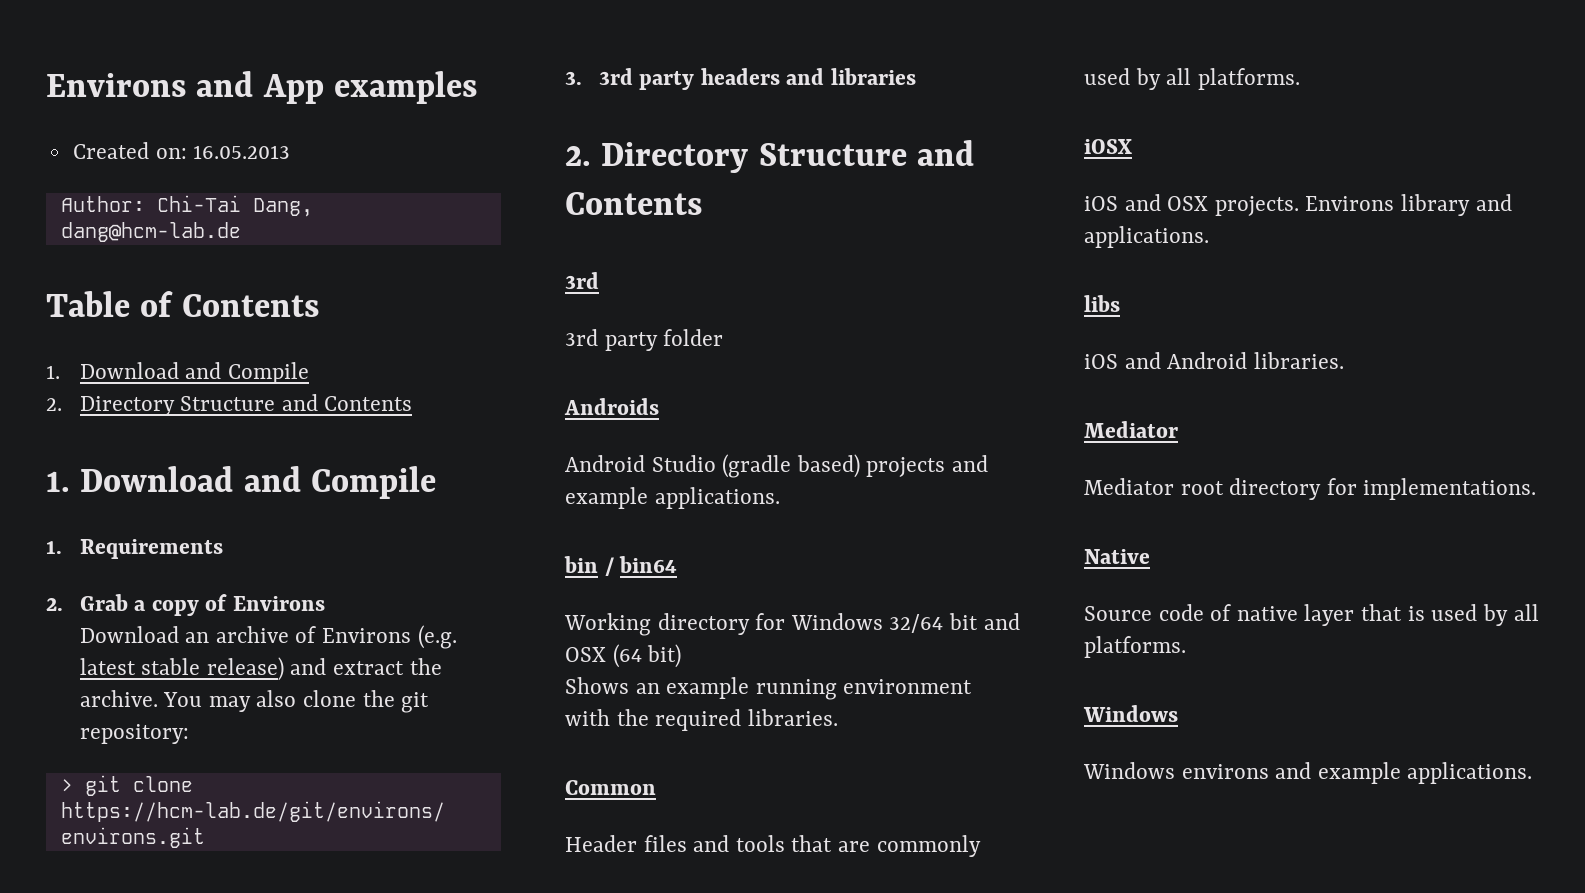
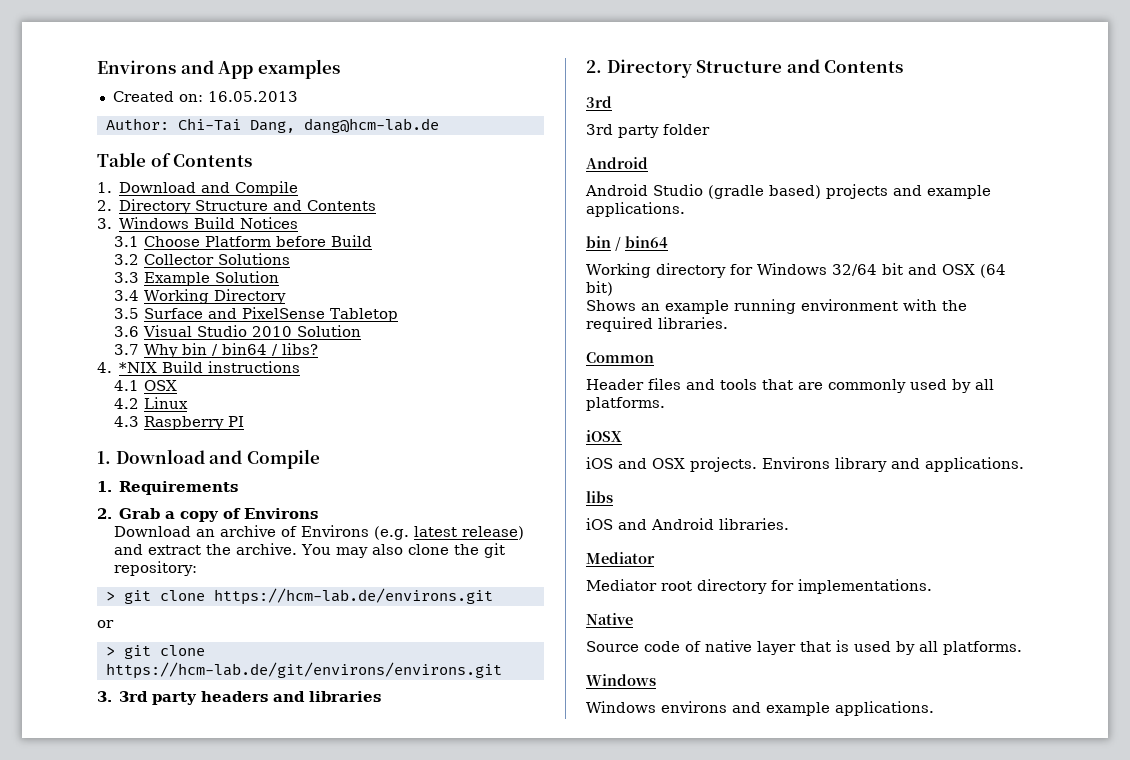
+ 3. Windows Build Notices
+ 3.1 Choose Platform before Build
+ 3.2 Collector Solutions
+ 3.3 Example Solution
+ 3.4 Working Directory
+ 3.5 Surface and PixelSense Tabletop
+ 3.6 Visual Studio 2010 Solution
+ 3.7 Why bin / bin64 / libs?
+ 4. *NIX Build instructions
+ 4.1 OSX
+ 4.2 Linux
+ 4.3 Raspberry PI
- Download an archive of Environs (e.g. latest stable release) and extract the archive.
+ Download an archive of Environs (e.g. latest release) and extract the archive.
+ > git clone https://hcm-lab.de/environs.git
+ or
  3rd party folder
- Androids
+ Android

